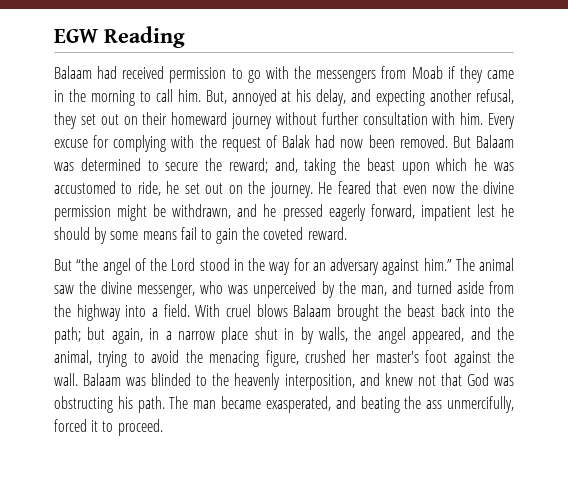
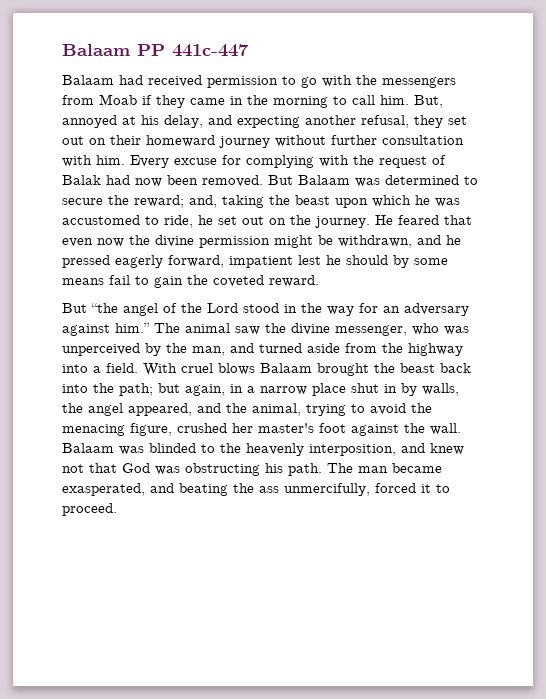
- EGW Reading
+ Balaam PP 441c-447

